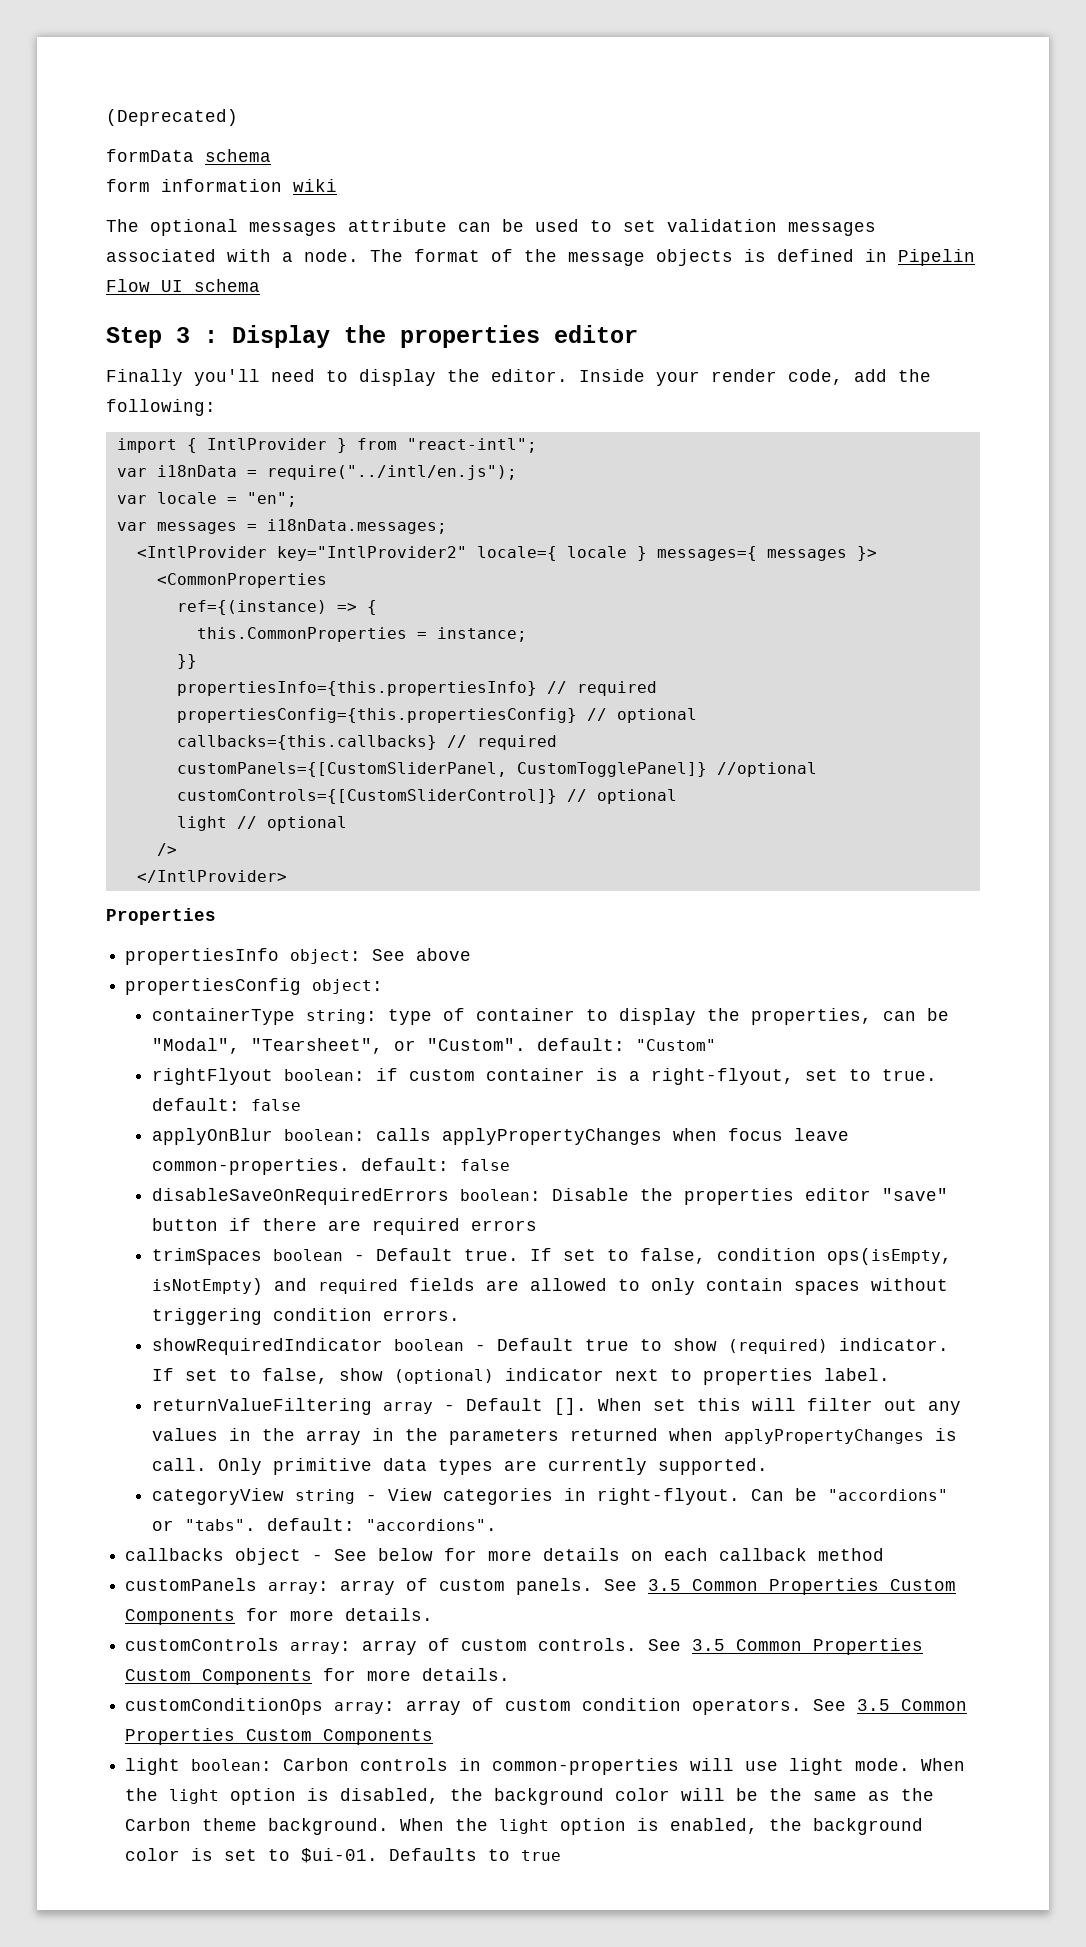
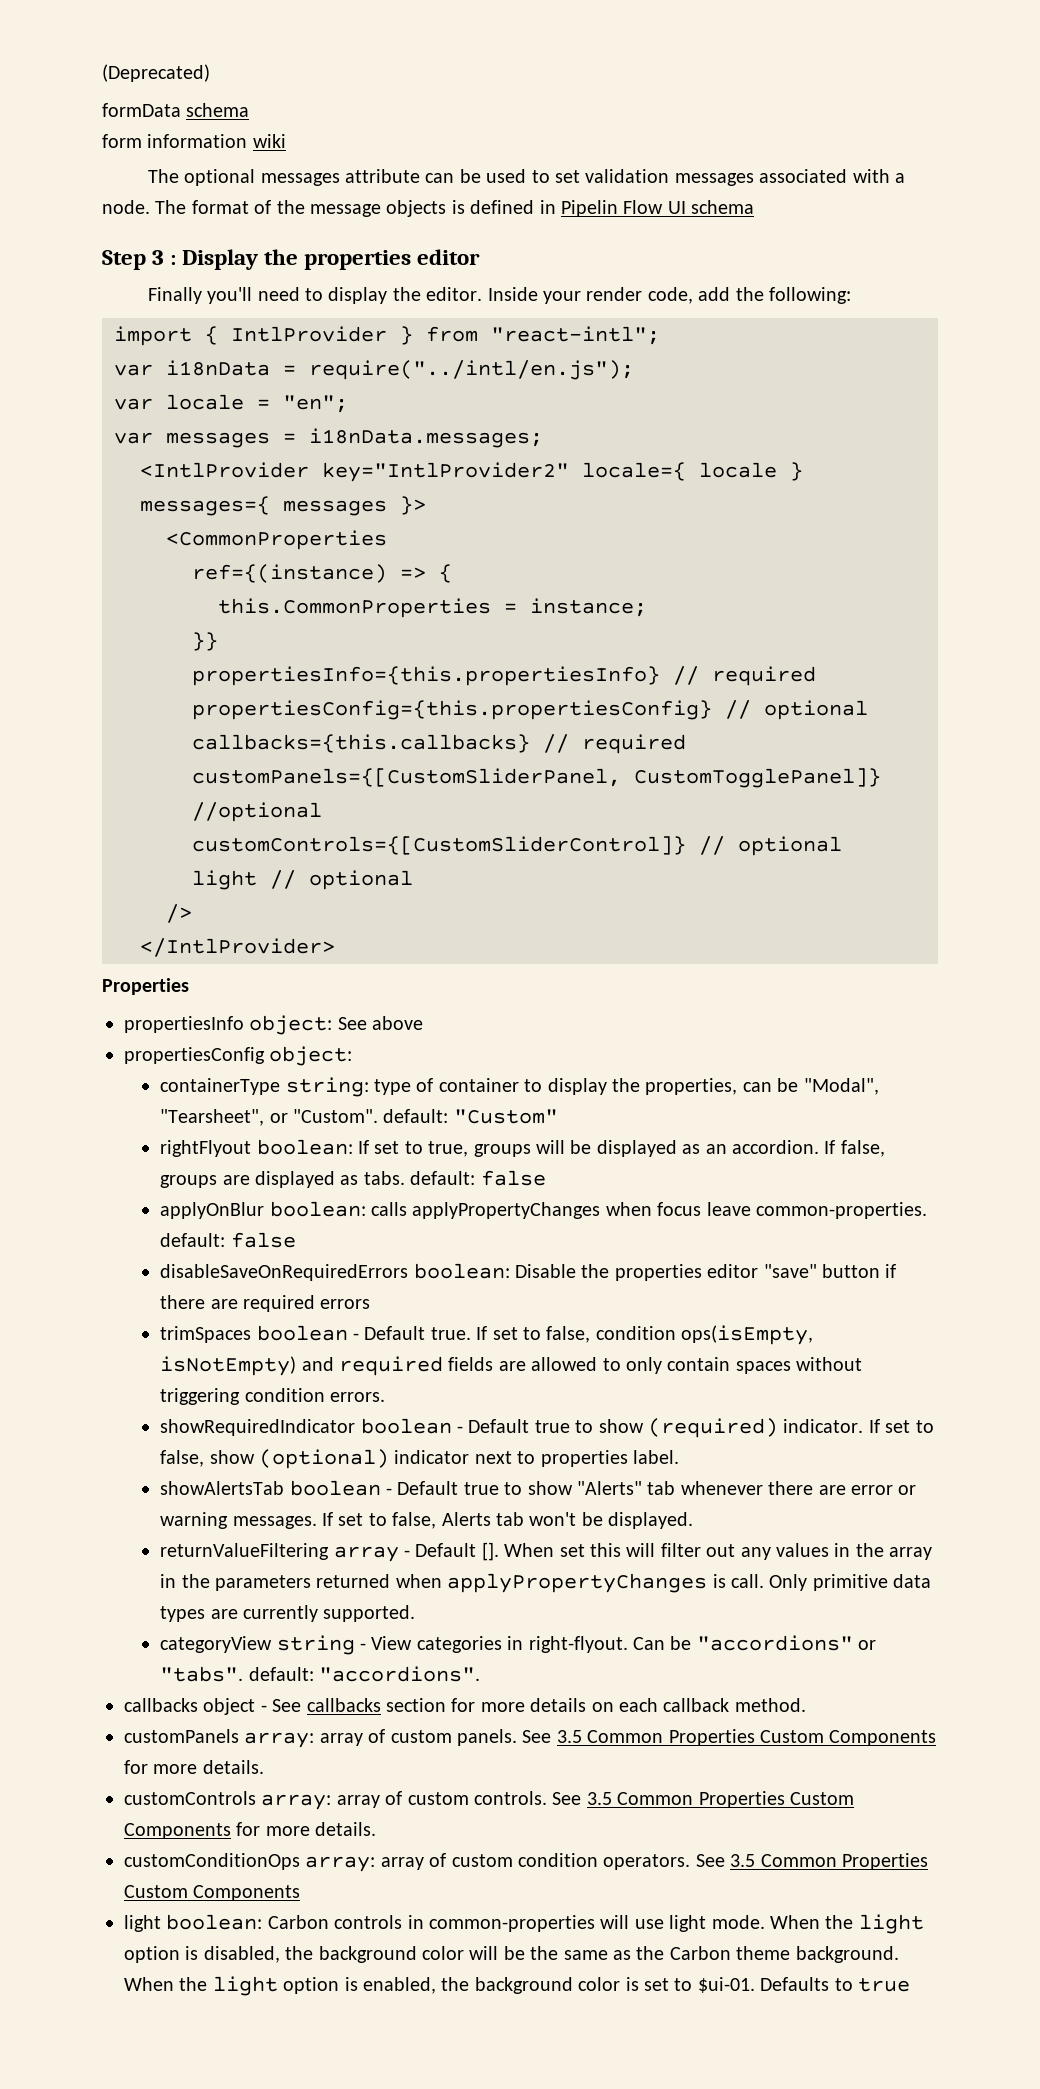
- rightFlyout boolean: if custom container is a right-flyout, set to true. default: false
+ rightFlyout boolean: If set to true, groups will be displayed as an accordion. If false, groups are displayed as tabs. default: false
+ showAlertsTab boolean - Default true to show "Alerts" tab whenever there are error or warning messages. If set to false, Alerts tab won't be displayed.
- callbacks object - See below for more details on each callback method
+ callbacks object - See callbacks section for more details on each callback method.

